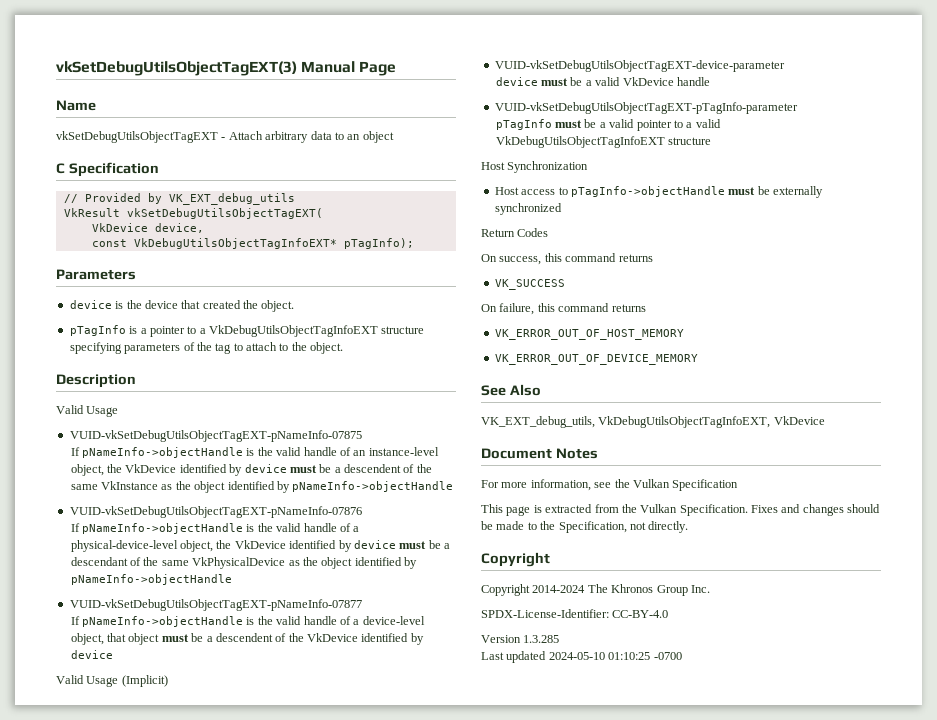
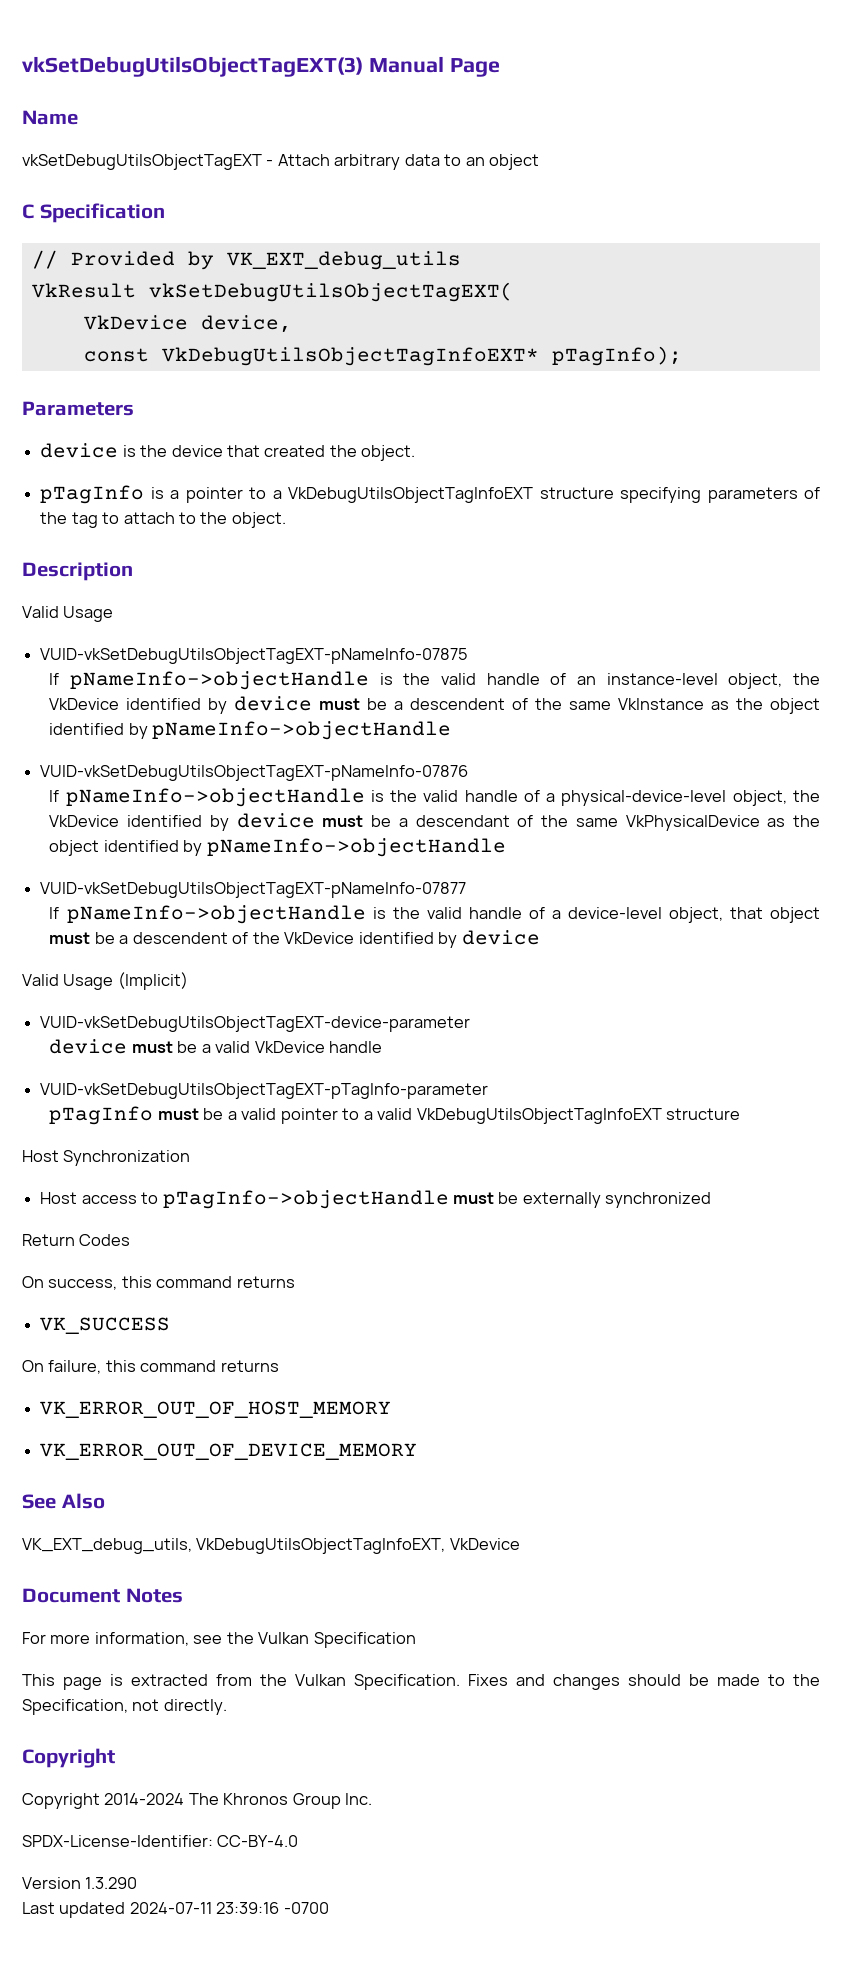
- Version 1.3.285
+ Version 1.3.290
- Last updated 2024-05-10 01:10:25 -0700
+ Last updated 2024-07-11 23:39:16 -0700

